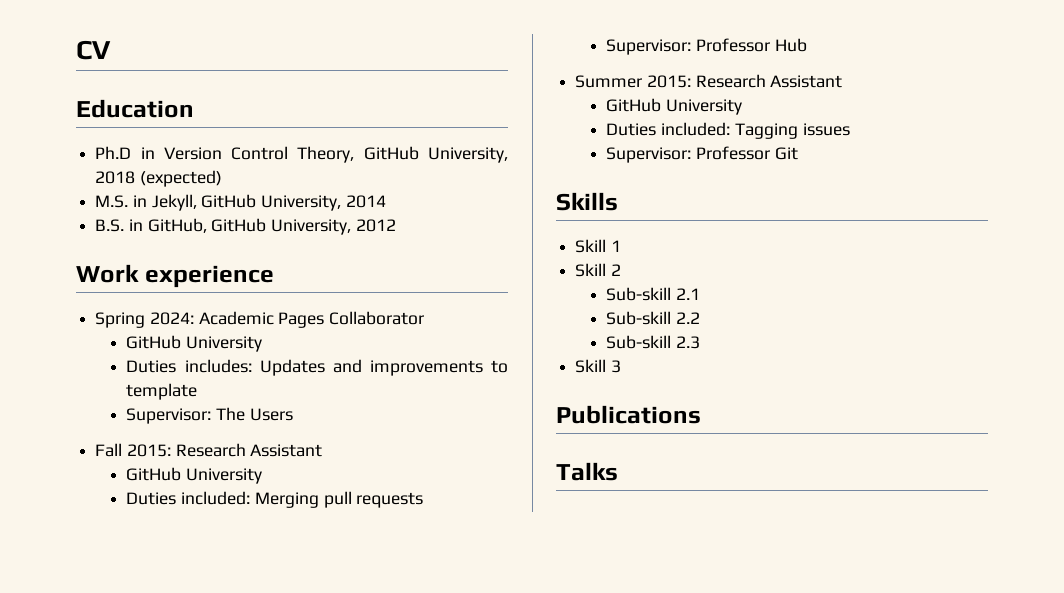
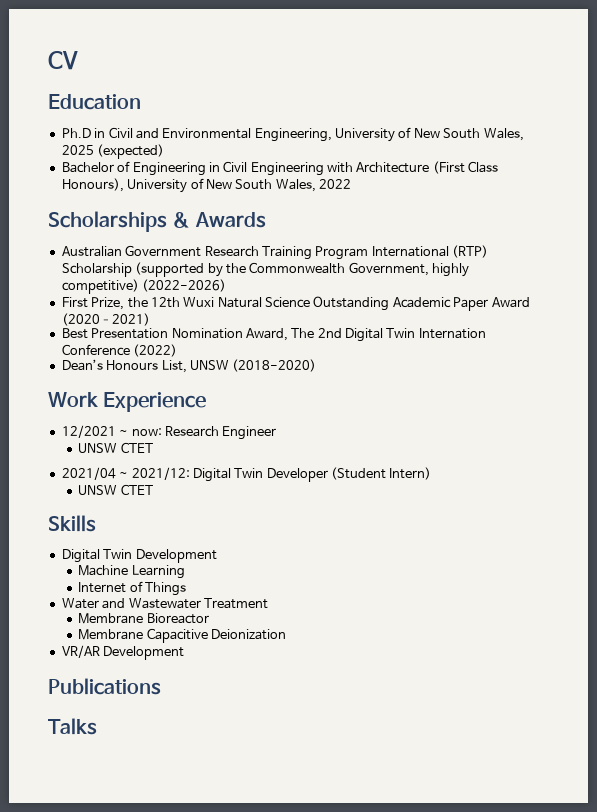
- Ph.D in Version Control Theory, GitHub University, 2018 (expected)
- M.S. in Jekyll, GitHub University, 2014
- B.S. in GitHub, GitHub University, 2012
- Work experience
- Spring 2024: Academic Pages Collaborator
- GitHub University
- Duties includes: Updates and improvements to template
- Supervisor: The Users
- Fall 2015: Research Assistant
- GitHub University
- Duties included: Merging pull requests
- Supervisor: Professor Hub
- Summer 2015: Research Assistant
- GitHub University
- Duties included: Tagging issues
- Supervisor: Professor Git
+ Ph.D in Civil and Environmental Engineering, University of New South Wales, 2025 (expected)
+ Bachelor of Engineering in Civil Engineering with Architecture (First Class Honours), University of New South Wales, 2022
+ Scholarships & Awards
+ Australian Government Research Training Program International (RTP) Scholarship (supported by the Commonwealth Government, highly competitive) (2022-2026)
+ First Prize, the 12th Wuxi Natural Science Outstanding Academic Paper Award (2020–2021)
+ Best Presentation Nomination Award, The 2nd Digital Twin Internation Conference (2022)
+ Dean’s Honours List, UNSW (2018-2020)
+ Work Experience
+ 12/2021 ~ now: Research Engineer
+ UNSW CTET
+ 2021/04 ~ 2021/12: Digital Twin Developer (Student Intern)
+ UNSW CTET
  Skills
- Skill 1
- Skill 2
- Sub-skill 2.1
- Sub-skill 2.2
- Sub-skill 2.3
- Skill 3
+ Digital Twin Development
+ Machine Learning
+ Internet of Things
+ Water and Wastewater Treatment
+ Membrane Bioreactor
+ Membrane Capacitive Deionization
+ VR/AR Development

